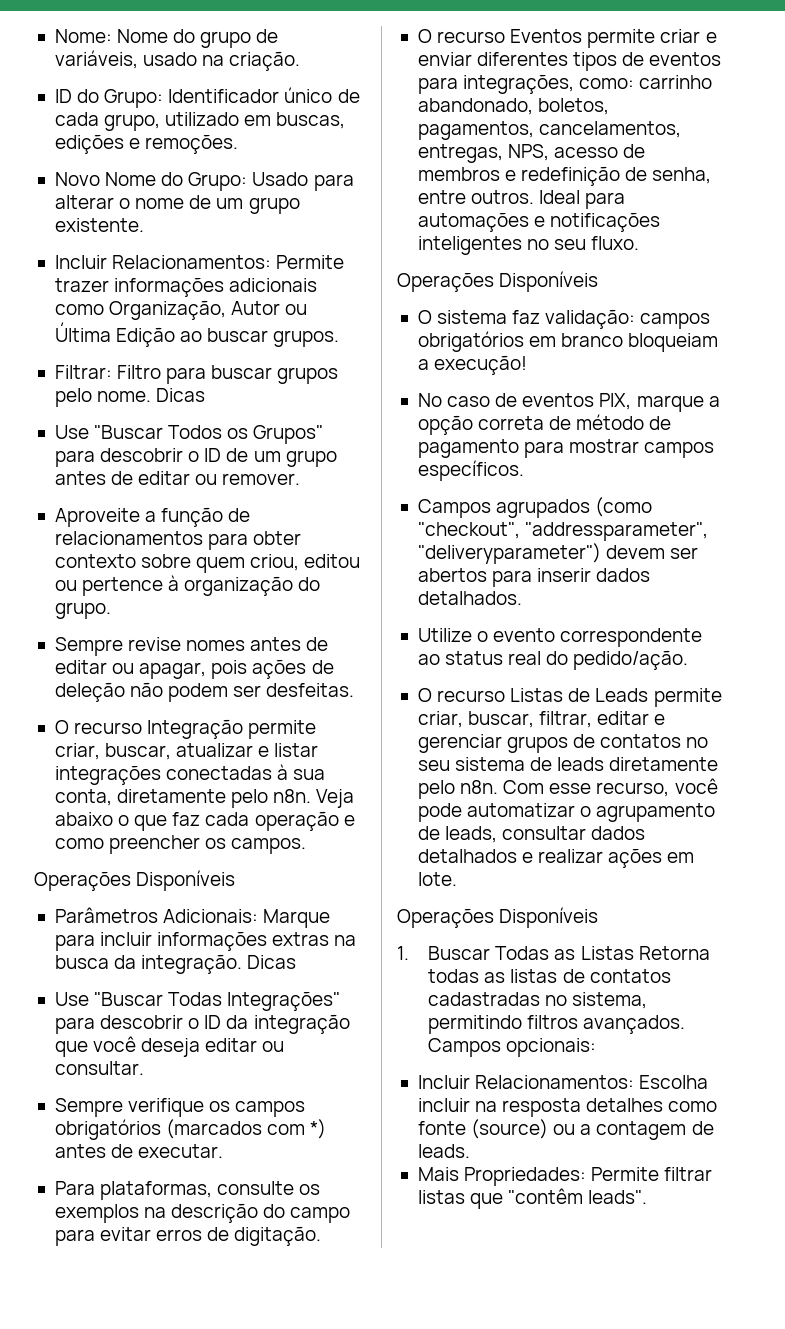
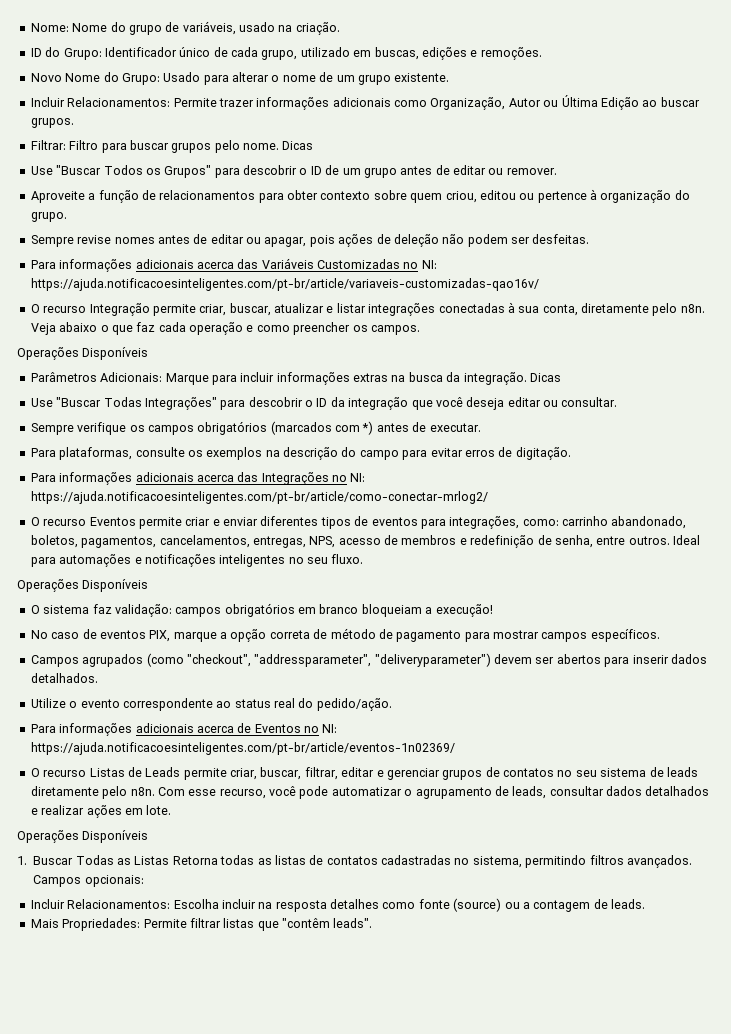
+ Para informações adicionais acerca das Variáveis Customizadas no NI: https://ajuda.notificacoesinteligentes.com/pt-br/article/variaveis-customizadas-qao16v/
+ Para informações adicionais acerca das Integrações no NI: https://ajuda.notificacoesinteligentes.com/pt-br/article/como-conectar-mrlog2/
+ Para informações adicionais acerca de Eventos no NI: https://ajuda.notificacoesinteligentes.com/pt-br/article/eventos-1n02369/

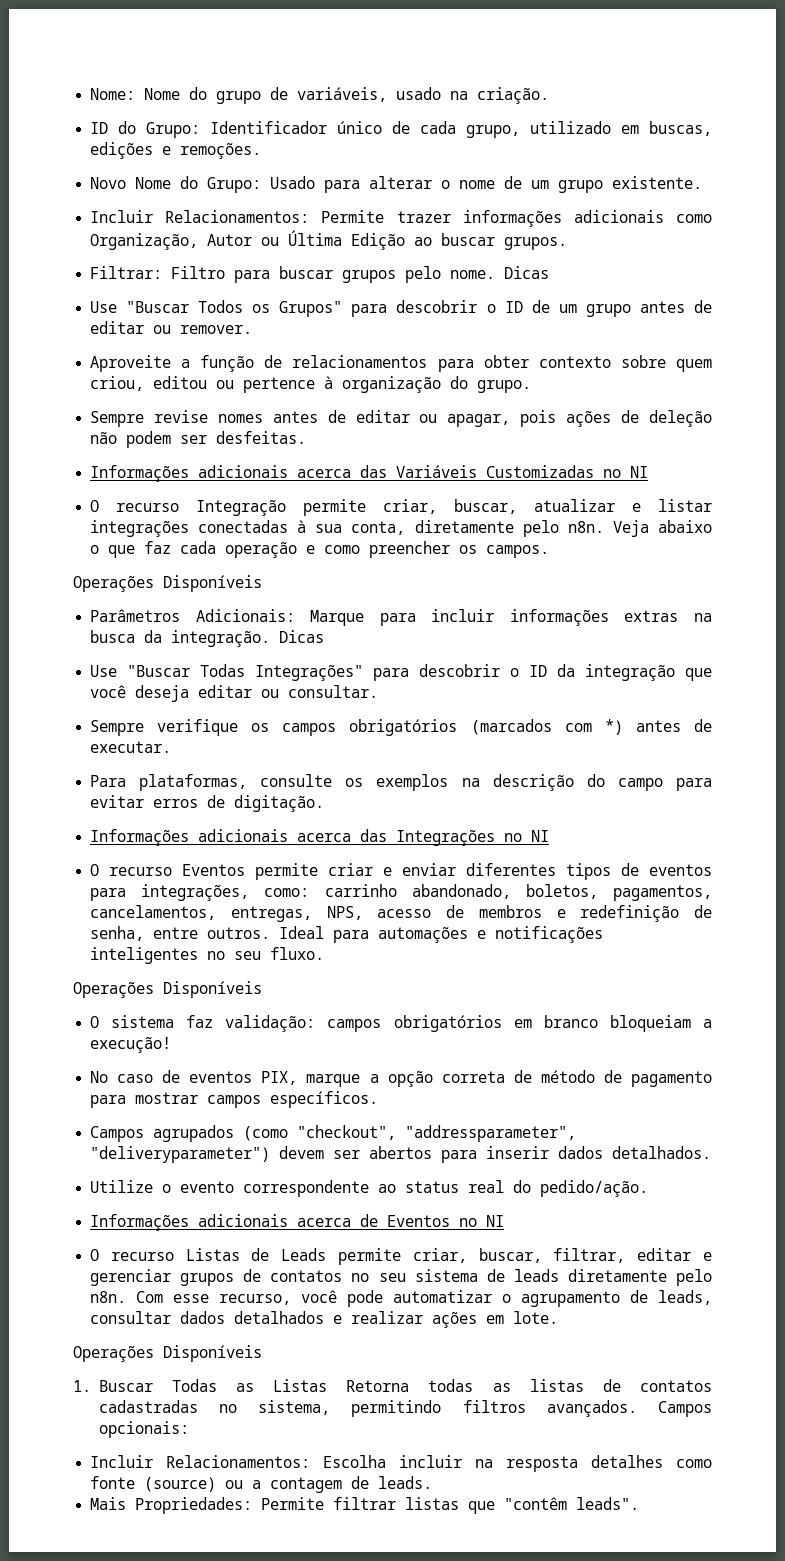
- Para informações adicionais acerca das Variáveis Customizadas no NI: https://ajuda.notificacoesinteligentes.com/pt-br/article/variaveis-customizadas-qao16v/
+ Informações adicionais acerca das Variáveis Customizadas no NI
- Para informações adicionais acerca das Integrações no NI: https://ajuda.notificacoesinteligentes.com/pt-br/article/como-conectar-mrlog2/
+ Informações adicionais acerca das Integrações no NI
- Para informações adicionais acerca de Eventos no NI: https://ajuda.notificacoesinteligentes.com/pt-br/article/eventos-1n02369/
+ Informações adicionais acerca de Eventos no NI

